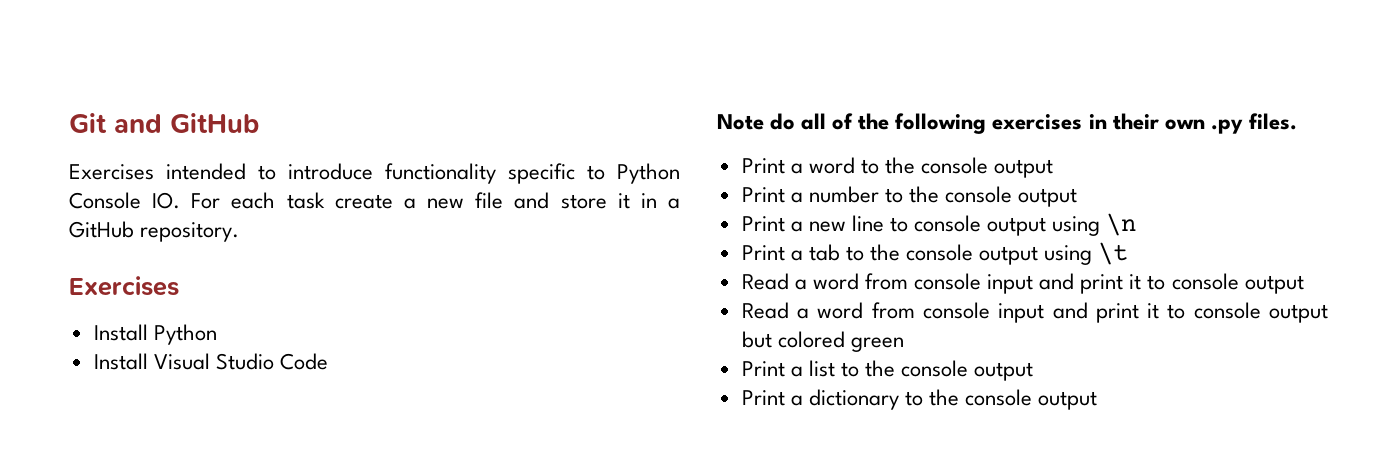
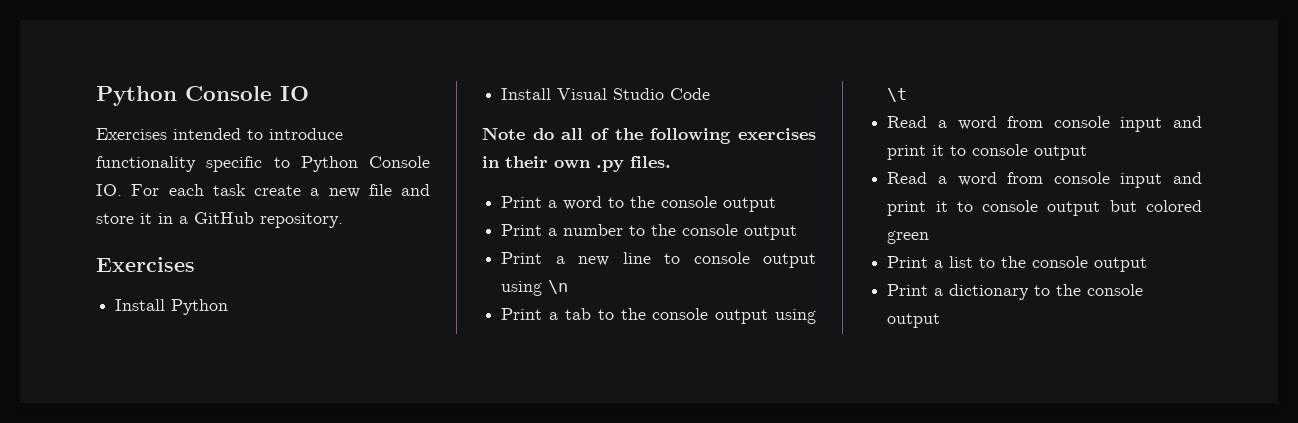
- Git and GitHub
+ Python Console IO

